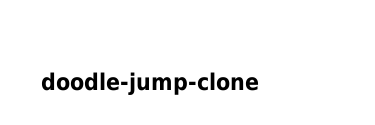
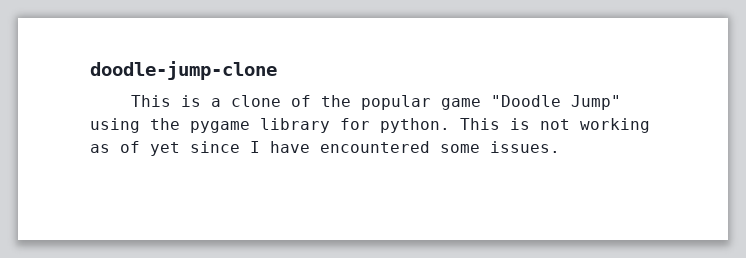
+ This is a clone of the popular game "Doodle Jump" using the pygame library for python. This is not working as of yet since I have encountered some issues.

